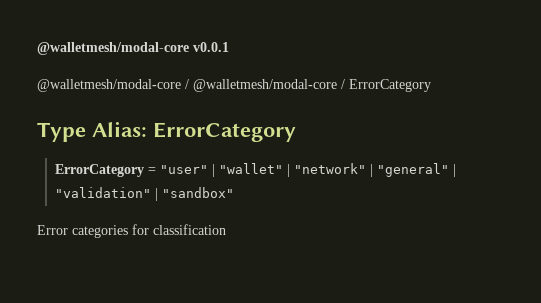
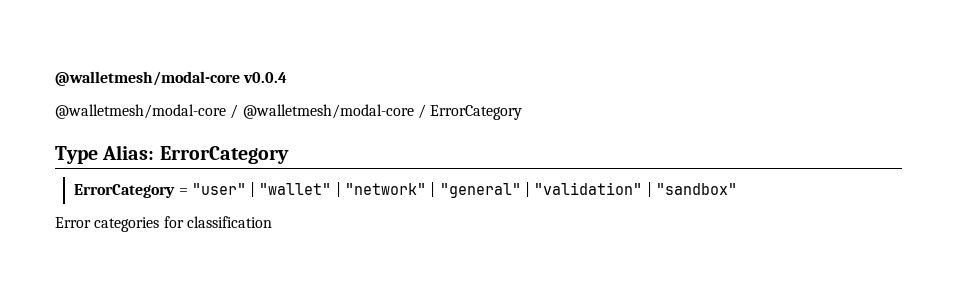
- @walletmesh/modal-core v0.0.1
+ @walletmesh/modal-core v0.0.4

